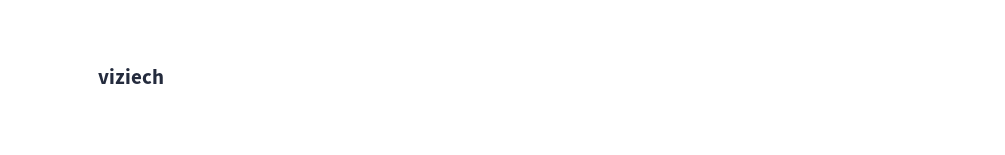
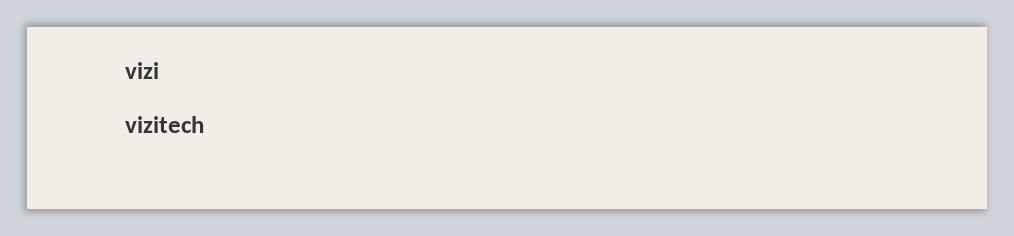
- viziech
+ vizi
+ vizitech

